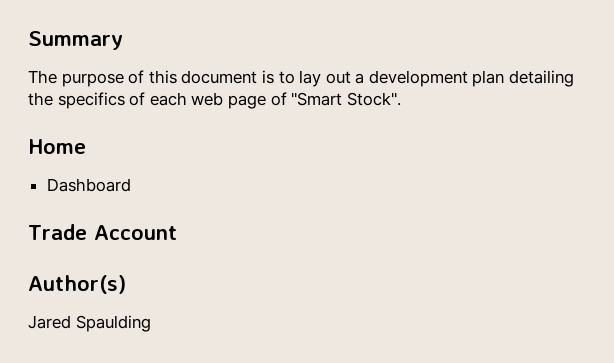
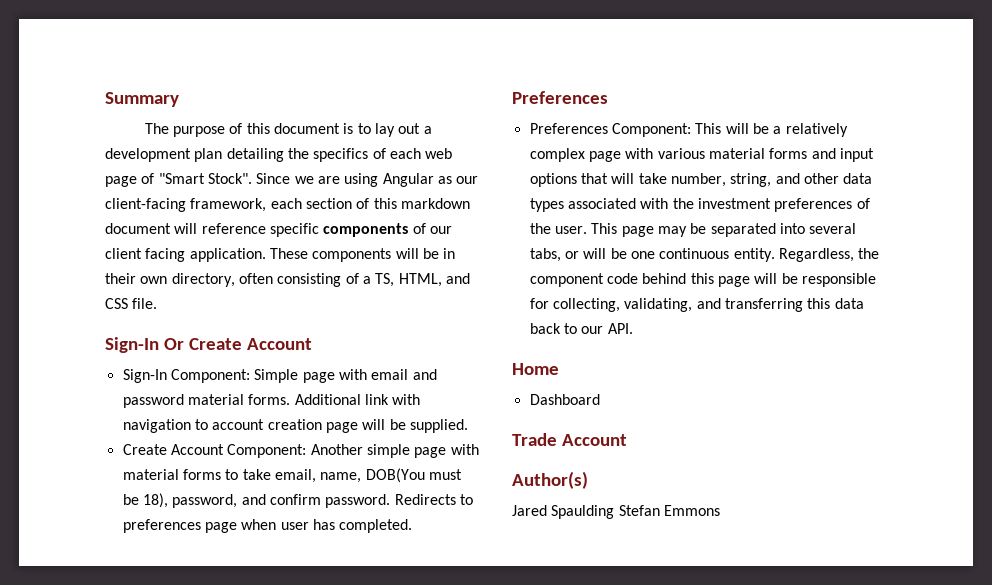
+ Since we are using Angular as our client-facing framework, each section of this markdown document will reference specific components of our client facing application. These components will be in their own directory, often consisting of a TS, HTML, and CSS file.
+ Sign-In Or Create Account
+ Sign-In Component: Simple page with email and password material forms. Additional link with navigation to account creation page will be supplied.
+ Create Account Component: Another simple page with material forms to take email, name, DOB(You must be 18), password, and confirm password. Redirects to preferences page when user has completed.
+ Preferences
+ Preferences Component: This will be a relatively complex page with various material forms and input options that will take number, string, and other data types associated with the investment preferences of the user. This page may be separated into several tabs, or will be one continuous entity. Regardless, the component code behind this page will be responsible for collecting, validating, and transferring this data back to our API.
- Jared Spaulding
+ Jared Spaulding Stefan Emmons

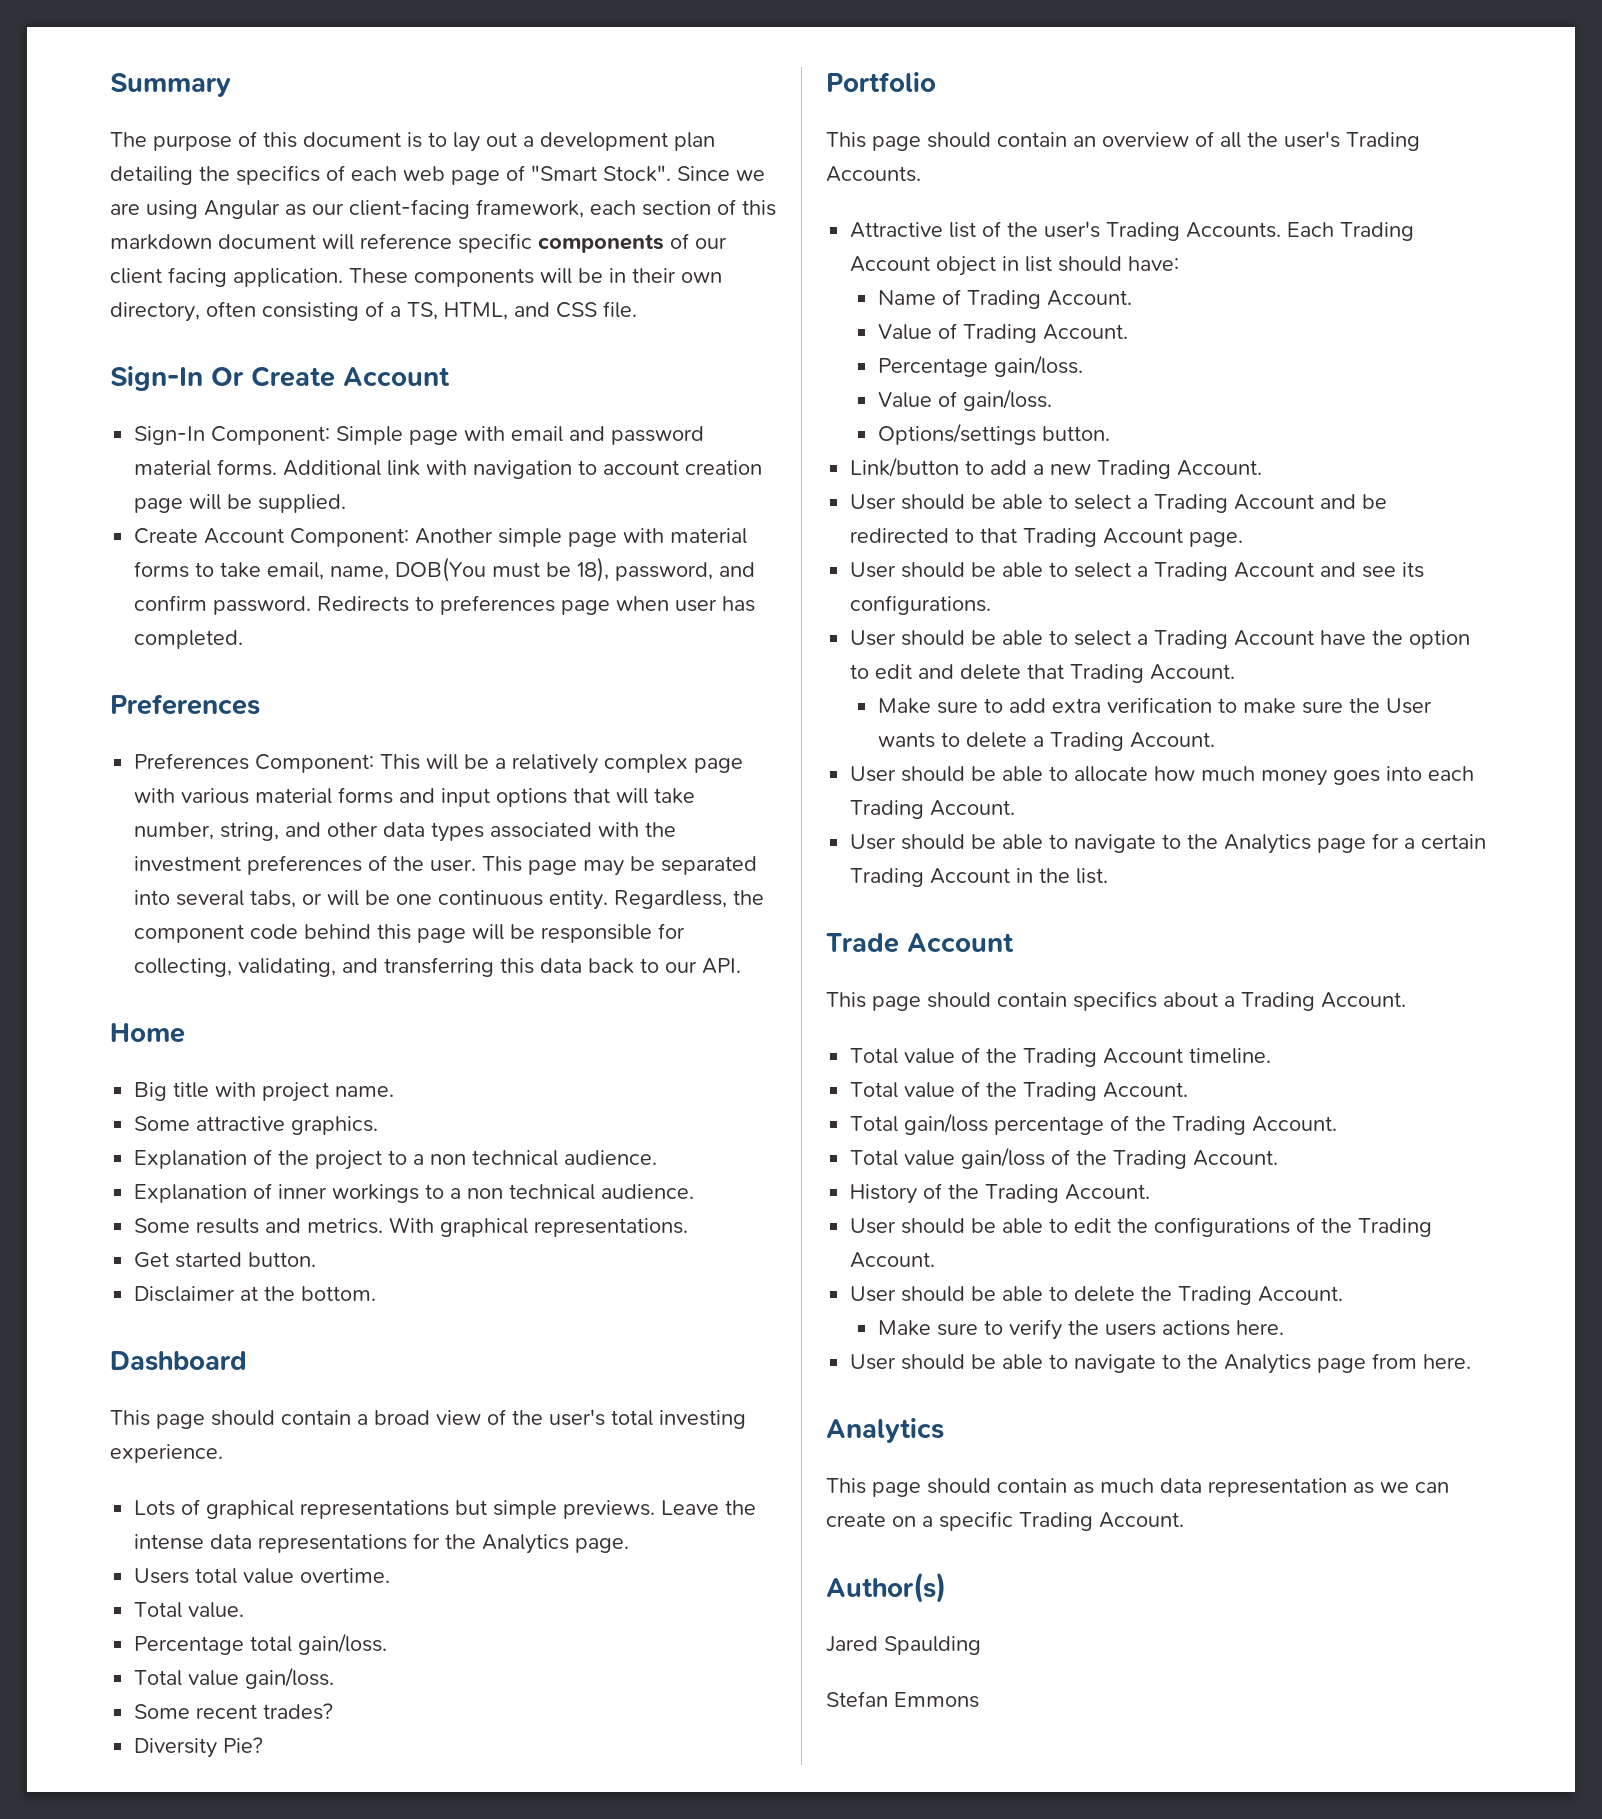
+ Big title with project name.
+ Some attractive graphics.
+ Explanation of the project to a non technical audience.
+ Explanation of inner workings to a non technical audience.
+ Some results and metrics. With graphical representations.
+ Get started button.
+ Disclaimer at the bottom.
  Dashboard
+ This page should contain a broad view of the user's total investing experience.
+ Lots of graphical representations but simple previews. Leave the intense data representations for the Analytics page.
+ Users total value overtime.
+ Total value.
+ Percentage total gain/loss.
+ Total value gain/loss.
+ Some recent trades?
+ Diversity Pie?
+ Portfolio
+ This page should contain an overview of all the user's Trading Accounts.
+ Attractive list of the user's Trading Accounts. Each Trading Account object in list should have:
+ Name of Trading Account.
+ Value of Trading Account.
+ Percentage gain/loss.
+ Value of gain/loss.
+ Options/settings button.
+ Link/button to add a new Trading Account.
+ User should be able to select a Trading Account and be redirected to that Trading Account page.
+ User should be able to select a Trading Account and see its configurations.
+ User should be able to select a Trading Account have the option to edit and delete that Trading Account.
+ Make sure to add extra verification to make sure the User wants to delete a Trading Account.
+ User should be able to allocate how much money goes into each Trading Account.
+ User should be able to navigate to the Analytics page for a certain Trading Account in the list.
  Trade Account
+ This page should contain specifics about a Trading Account.
+ Total value of the Trading Account timeline.
+ Total value of the Trading Account.
+ Total gain/loss percentage of the Trading Account.
+ Total value gain/loss of the Trading Account.
+ History of the Trading Account.
+ User should be able to edit the configurations of the Trading Account.
+ User should be able to delete the Trading Account.
+ Make sure to verify the users actions here.
+ User should be able to navigate to the Analytics page from here.
+ Analytics
+ This page should contain as much data representation as we can create on a specific Trading Account.
- Jared Spaulding Stefan Emmons
+ Jared Spaulding
+ Stefan Emmons

